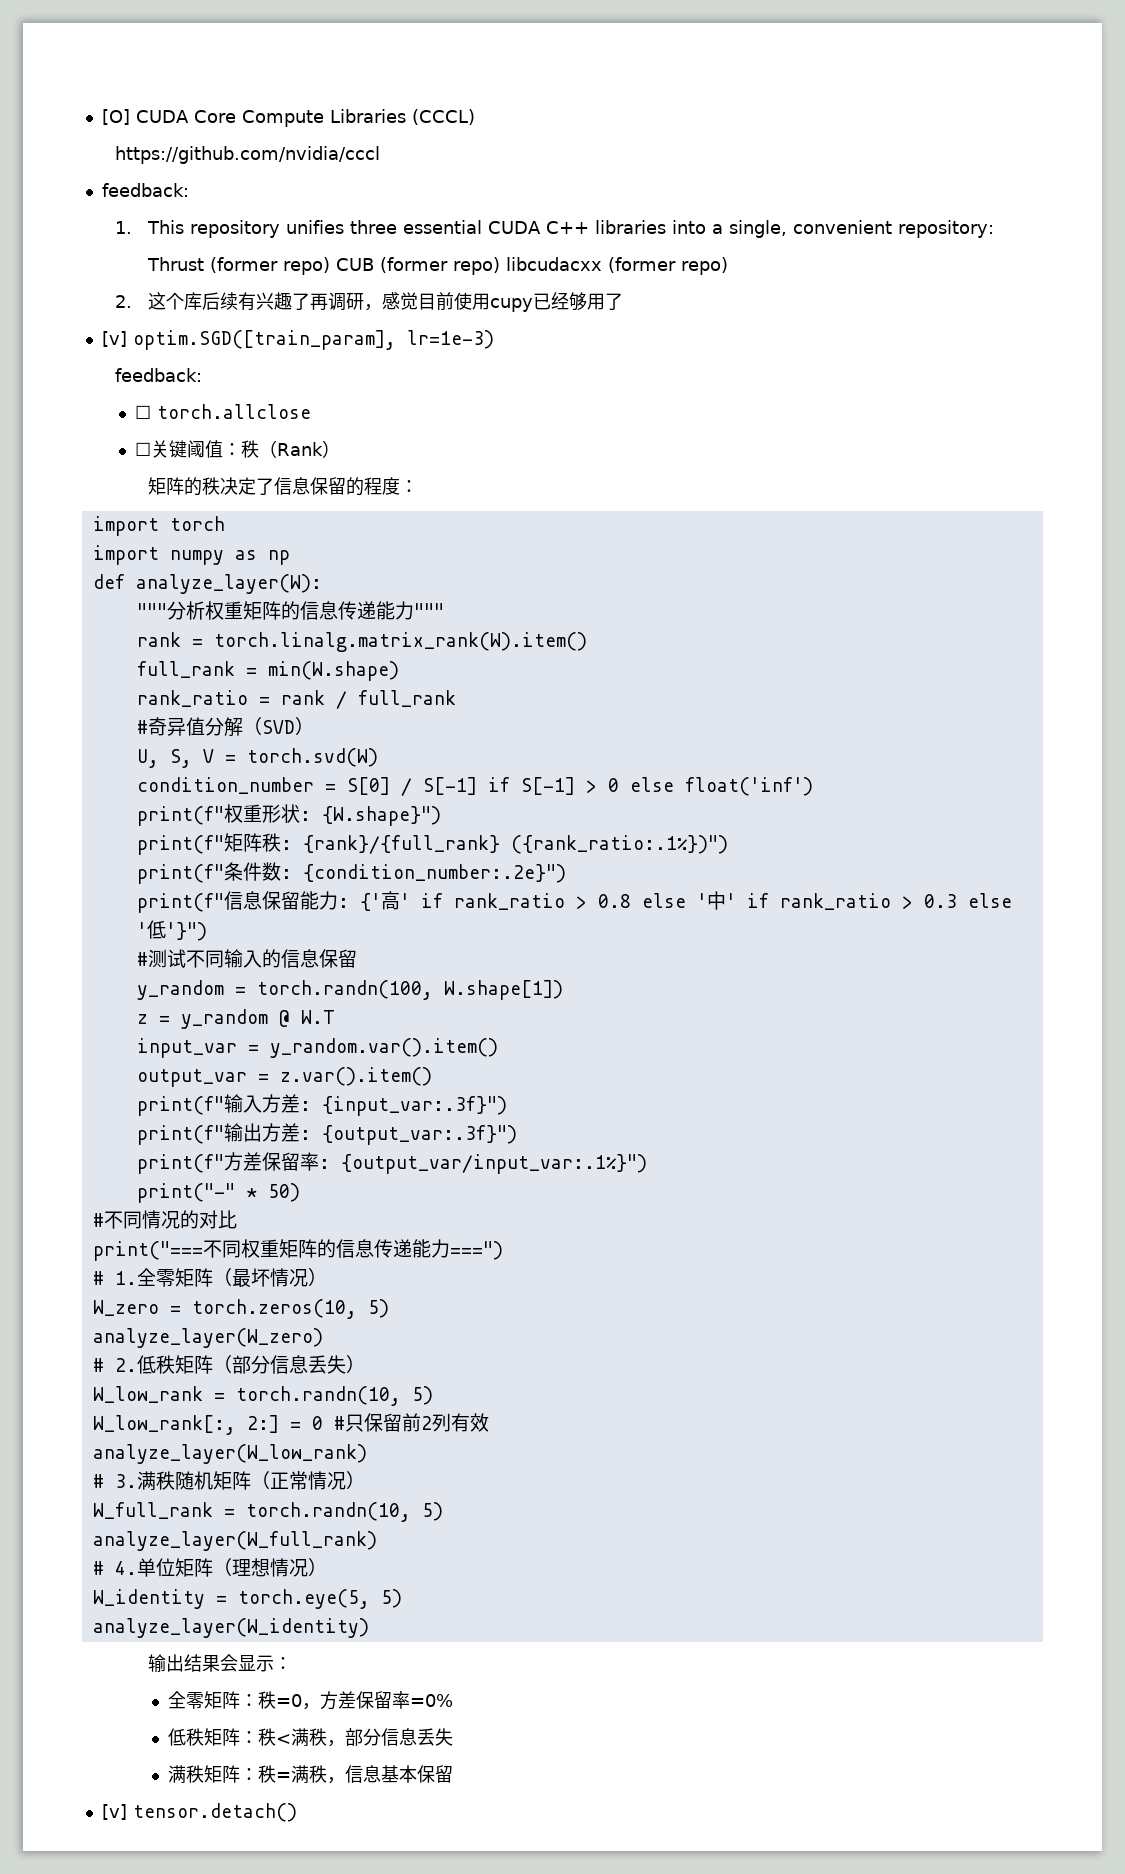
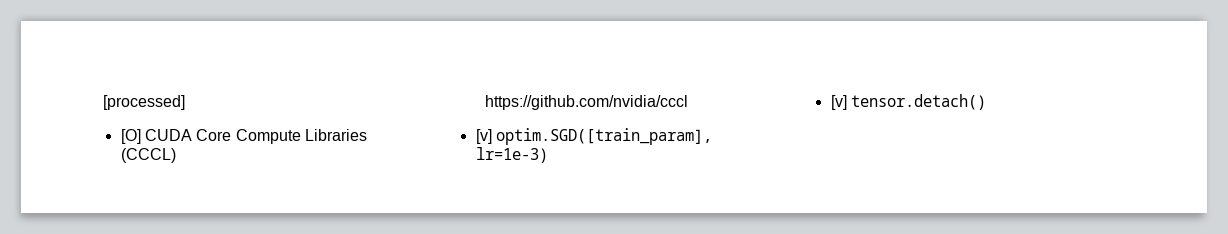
+ [processed]
  https://github.com/nvidia/cccl
- feedback:
- 1. This repository unifies three essential CUDA C++ libraries into a single, convenient repository:
- Thrust (former repo) CUB (former repo) libcudacxx (former repo)
- 2.这个库后续有兴趣了再调研，感觉目前使用cupy已经够用了
  [v] optim.SGD([train_param], lr=1e-3)
- feedback:
- ☐ torch.allclose
- ☐关键阈值：秩（Rank）
- 矩阵的秩决定了信息保留的程度：
- import torch
- import numpy as np
- def analyze_layer(W):
- """分析权重矩阵的信息传递能力"""
- rank = torch.linalg.matrix_rank(W).item()
- full_rank = min(W.shape)
- rank_ratio = rank / full_rank
- #奇异值分解（SVD）
- U, S, V = torch.svd(W)
- condition_number = S[0] / S[-1] if S[-1] > 0 else float('inf')
- print(f"权重形状: {W.shape}")
- print(f"矩阵秩: {rank}/{full_rank} ({rank_ratio:.1%})")
- print(f"条件数: {condition_number:.2e}")
- print(f"信息保留能力: {'高' if rank_ratio > 0.8 else '中' if rank_ratio > 0.3 else '低'}")
- #测试不同输入的信息保留
- y_random = torch.randn(100, W.shape[1])
- z = y_random @ W.T
- input_var = y_random.var().item()
- output_var = z.var().item()
- print(f"输入方差: {input_var:.3f}")
- print(f"输出方差: {output_var:.3f}")
- print(f"方差保留率: {output_var/input_var:.1%}")
- print("-" * 50)
- #不同情况的对比
- print("===不同权重矩阵的信息传递能力===")
- # 1.全零矩阵（最坏情况）
- W_zero = torch.zeros(10, 5)
- analyze_layer(W_zero)
- # 2.低秩矩阵（部分信息丢失）
- W_low_rank = torch.randn(10, 5)
- W_low_rank[:, 2:] = 0 #只保留前2列有效
- analyze_layer(W_low_rank)
- # 3.满秩随机矩阵（正常情况）
- W_full_rank = torch.randn(10, 5)
- analyze_layer(W_full_rank)
- # 4.单位矩阵（理想情况）
- W_identity = torch.eye(5, 5)
- analyze_layer(W_identity)
- 输出结果会显示：
- 全零矩阵：秩=0，方差保留率=0%
- 低秩矩阵：秩<满秩，部分信息丢失
- 满秩矩阵：秩=满秩，信息基本保留

